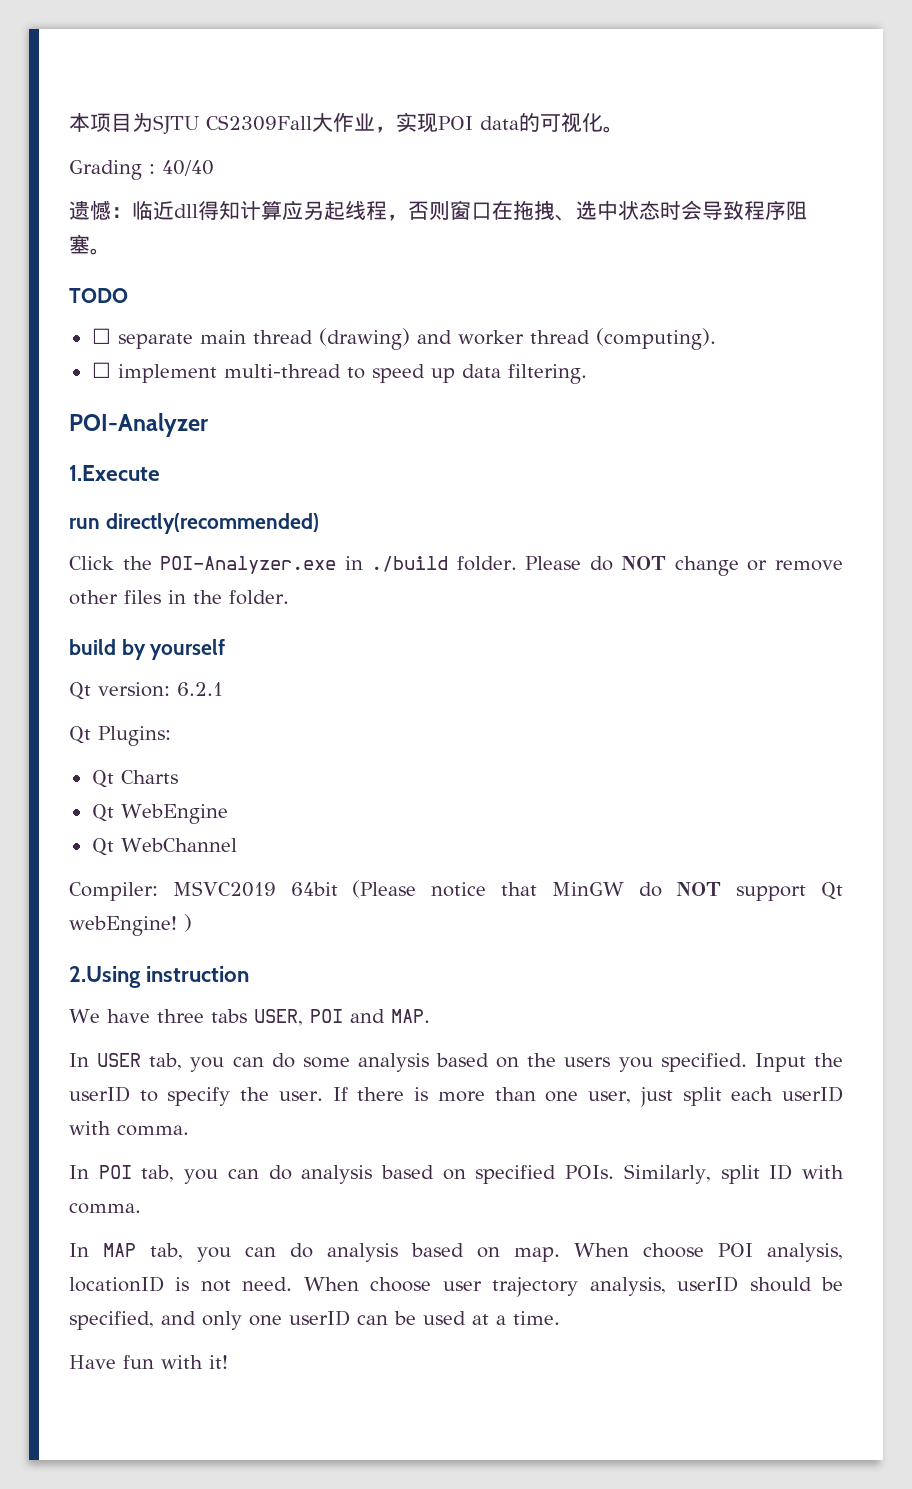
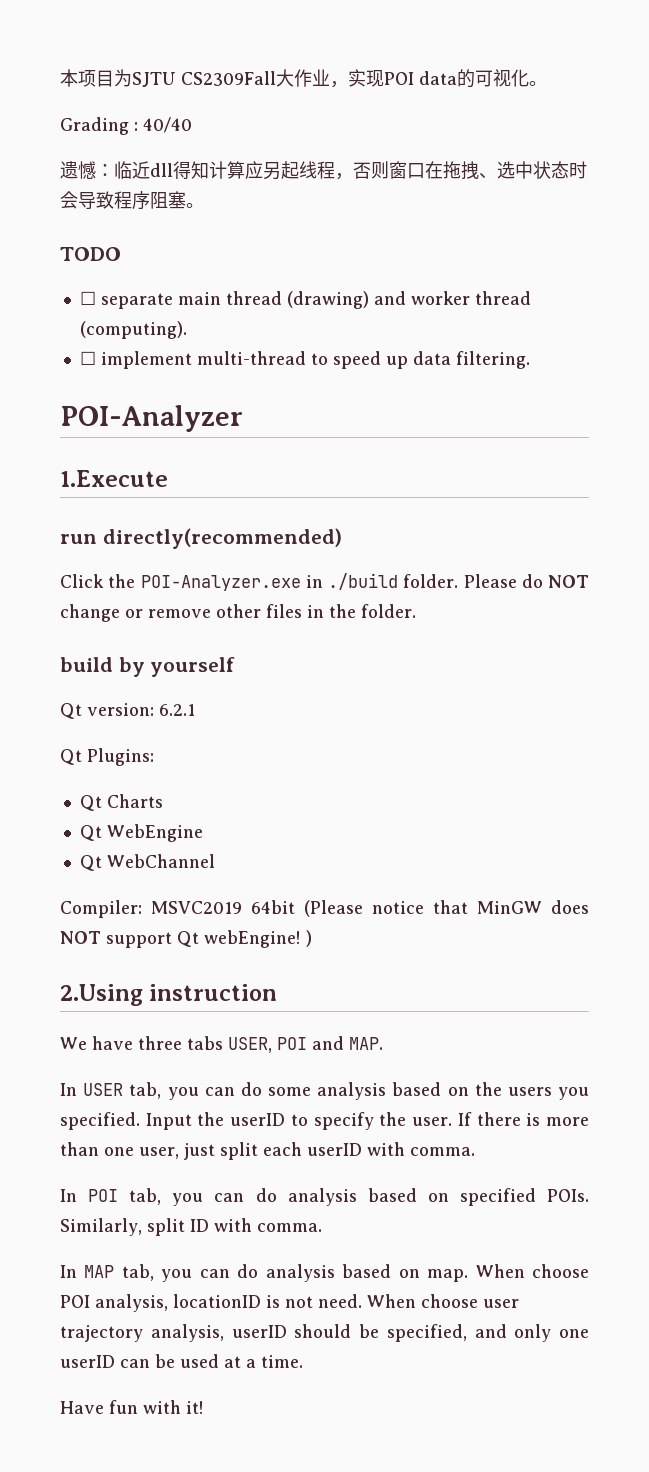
- Compiler: MSVC2019 64bit (Please notice that MinGW do NOT support Qt webEngine! )
+ Compiler: MSVC2019 64bit (Please notice that MinGW does NOT support Qt webEngine! )

